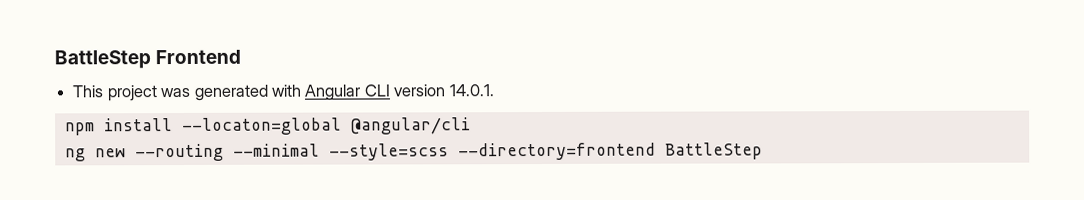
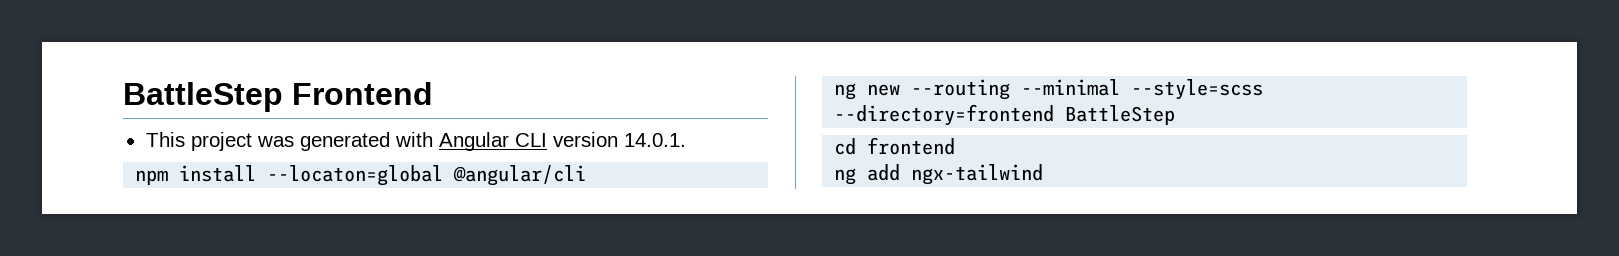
+ cd frontend
+ ng add ngx-tailwind

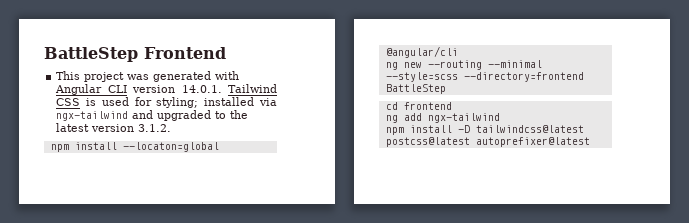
- This project was generated with Angular CLI version 14.0.1.
+ This project was generated with Angular CLI version 14.0.1. Tailwind CSS is used for styling; installed via ngx-tailwind and upgraded to the latest version 3.1.2.
+ npm install -D tailwindcss@latest postcss@latest autoprefixer@latest

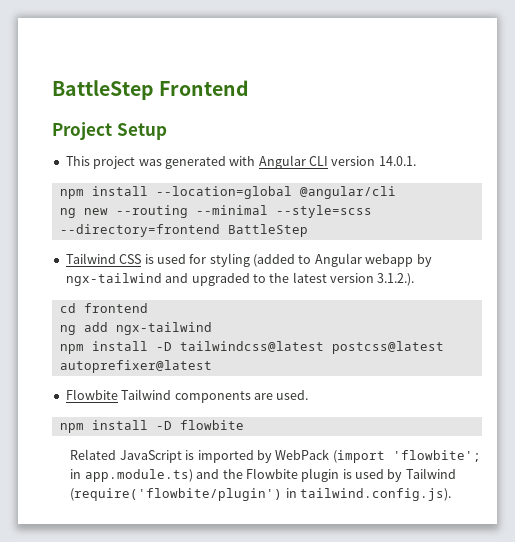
+ Project Setup
- This project was generated with Angular CLI version 14.0.1. Tailwind CSS is used for styling; installed via ngx-tailwind and upgraded to the latest version 3.1.2.
- npm install --locaton=global @angular/cli
+ This project was generated with Angular CLI version 14.0.1.
+ npm install --location=global @angular/cli
+ Tailwind CSS is used for styling (added to Angular webapp by ngx-tailwind and upgraded to the latest version 3.1.2.).
+ Flowbite Tailwind components are used.
+ npm install -D flowbite
+ Related JavaScript is imported by WebPack (import 'flowbite'; in app.module.ts) and the Flowbite plugin is used by Tailwind (require('flowbite/plugin') in tailwind.config.js).

